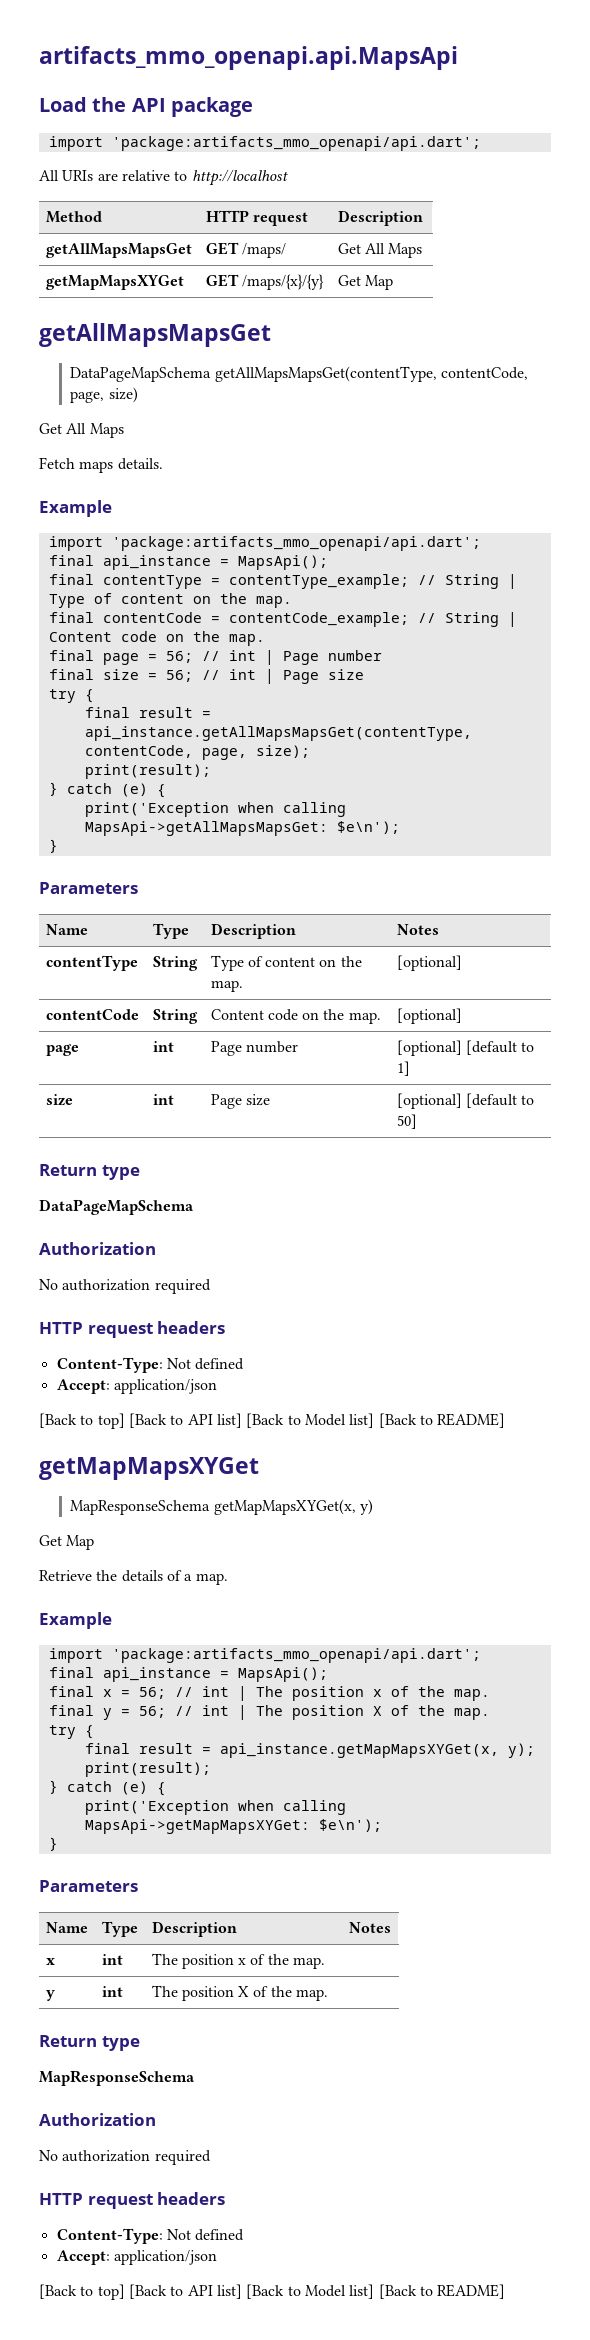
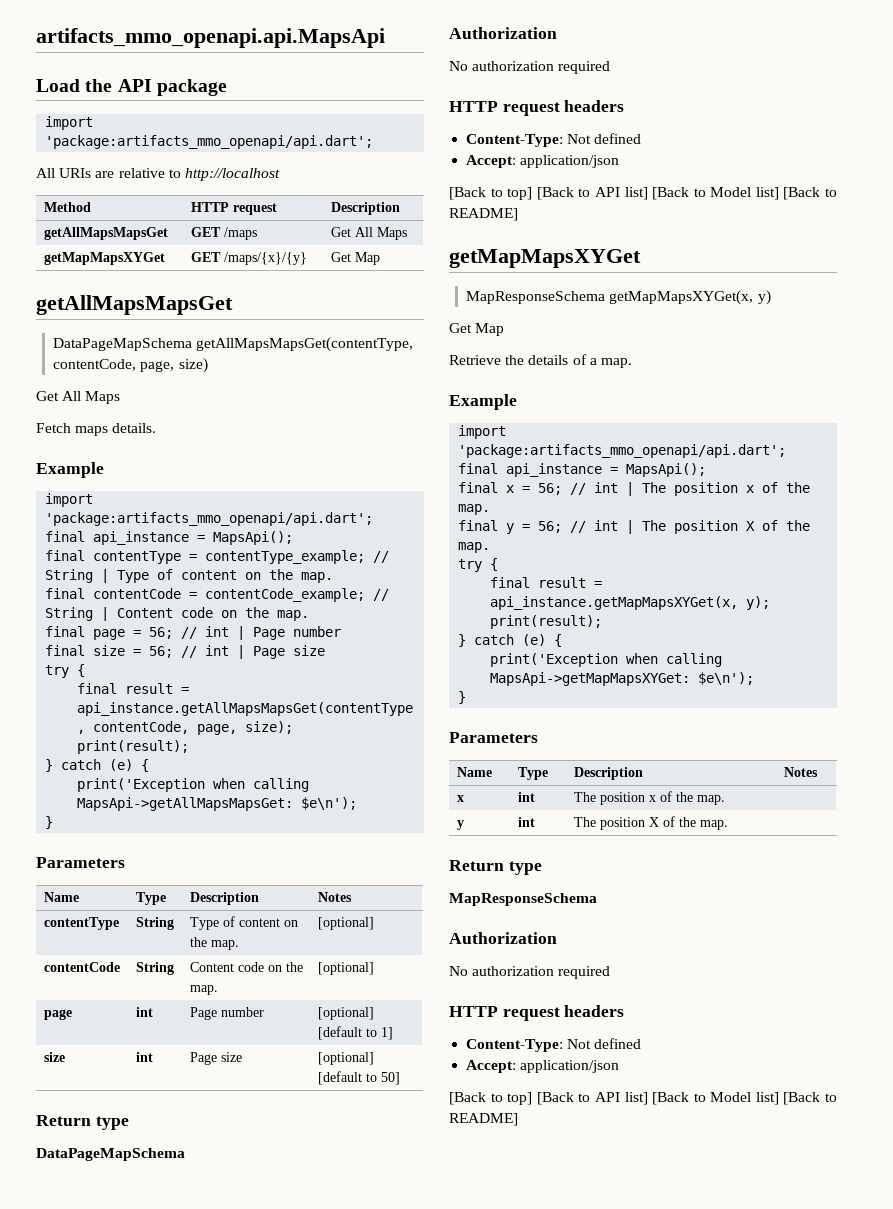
- getAllMapsMapsGet | GET /maps/ | Get All Maps
+ getAllMapsMapsGet | GET /maps | Get All Maps

